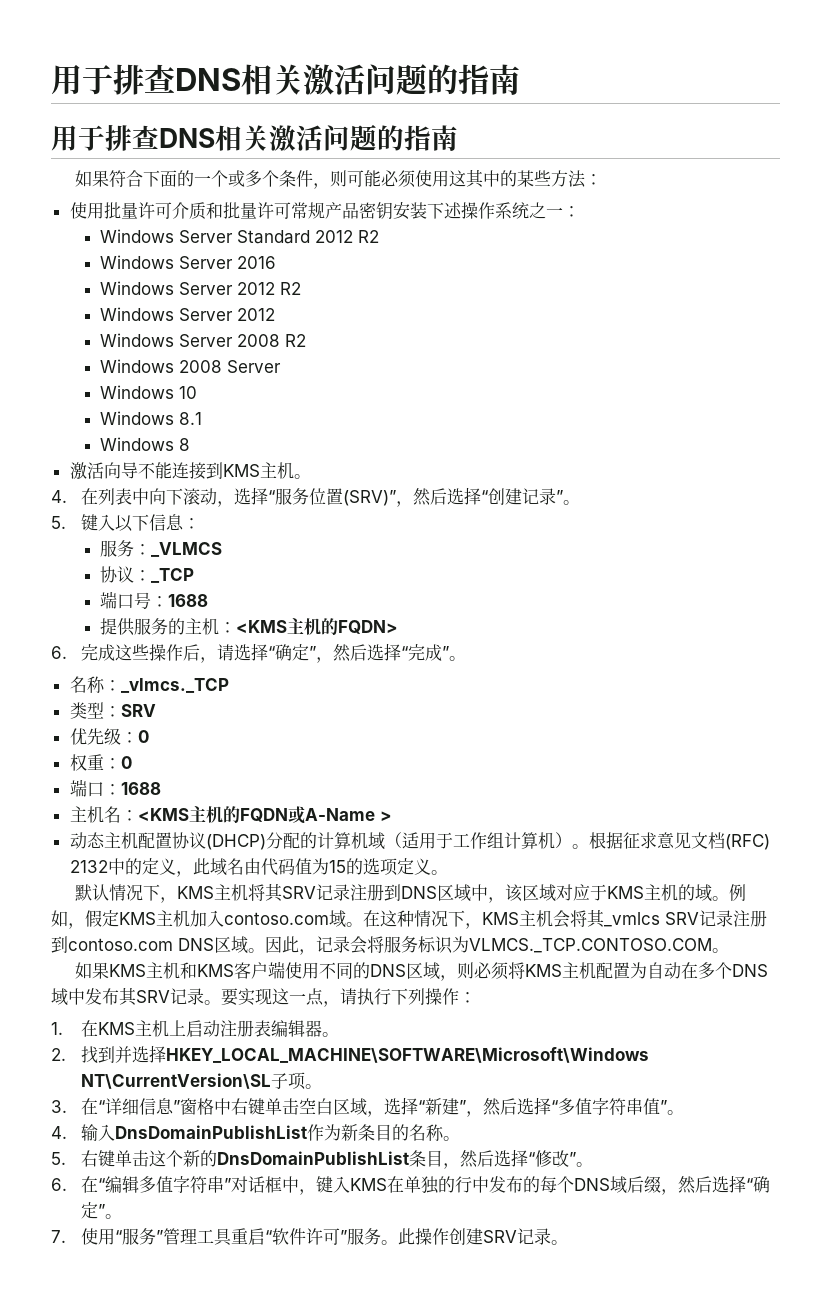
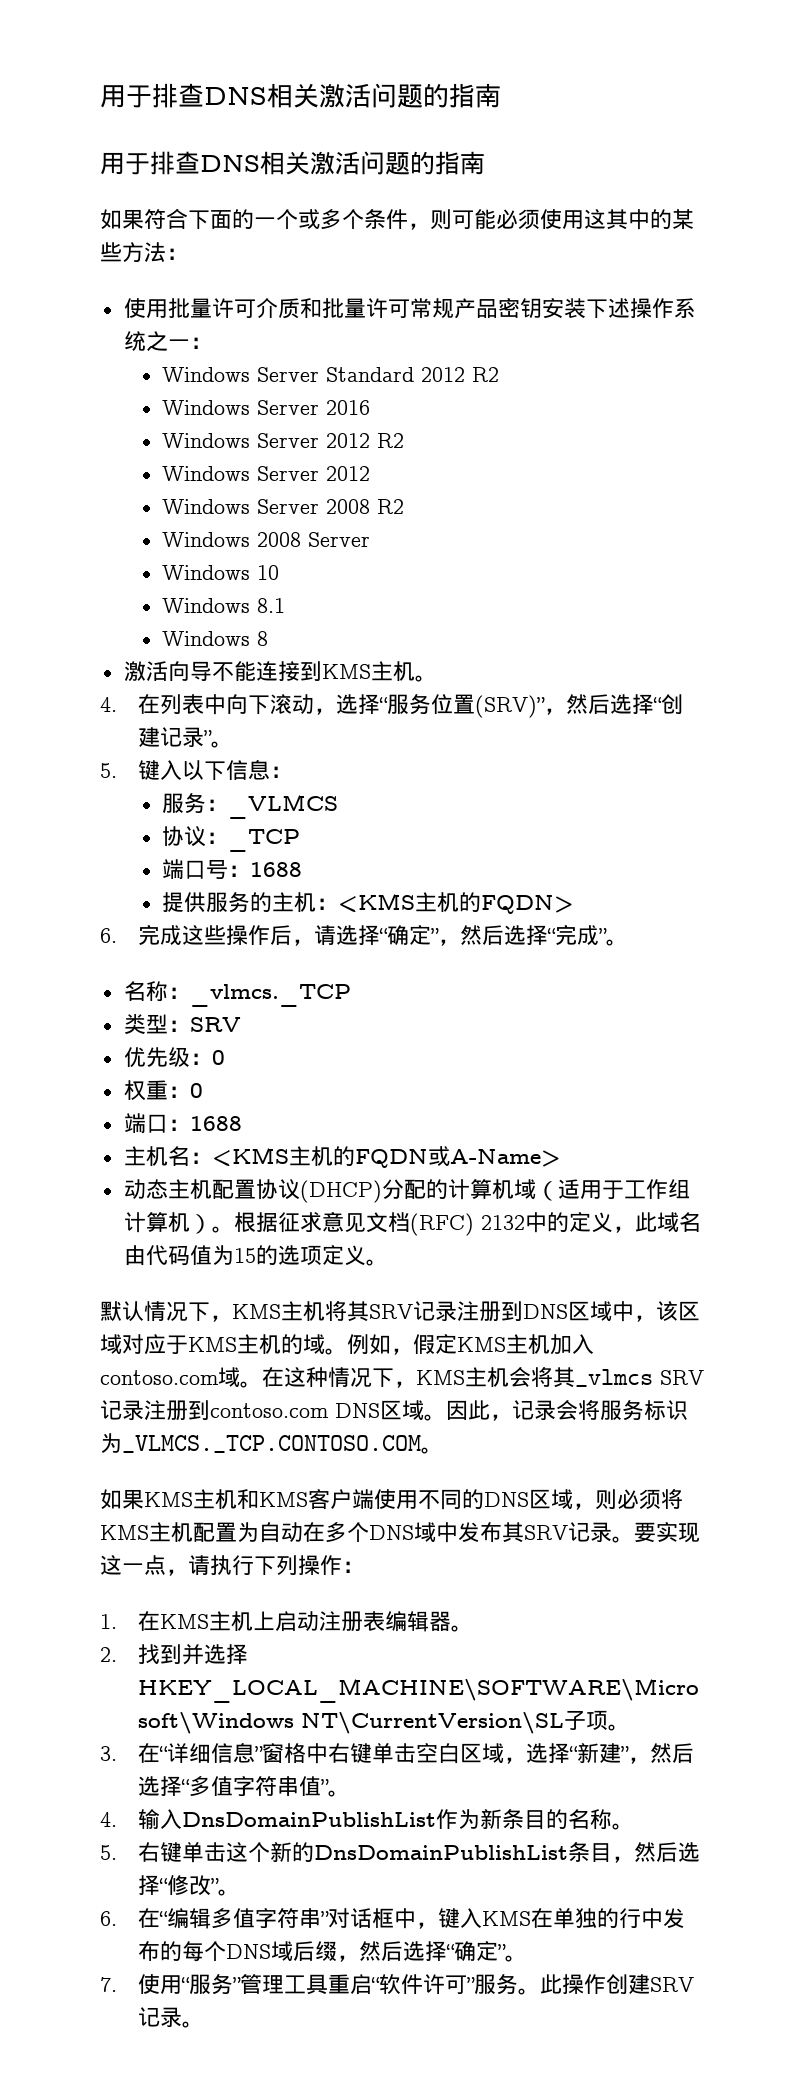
- 主机名：<KMS主机的FQDN或A-Name >
+ 主机名：<KMS主机的FQDN或A-Name>
- 在这种情况下，KMS主机会将其_vmlcs SRV记录注册到contoso.com DNS区域。
+ 在这种情况下，KMS主机会将其_vlmcs SRV记录注册到contoso.com DNS区域。
- 因此，记录会将服务标识为VLMCS._TCP.CONTOSO.COM。
+ 因此，记录会将服务标识为_VLMCS._TCP.CONTOSO.COM。

